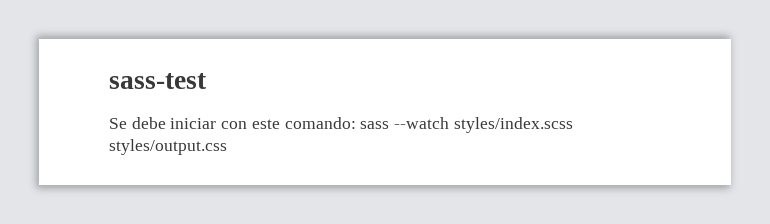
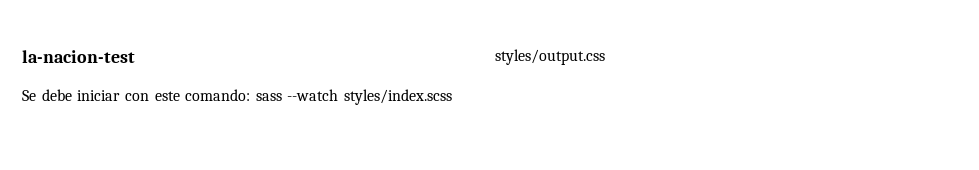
- sass-test
+ la-nacion-test

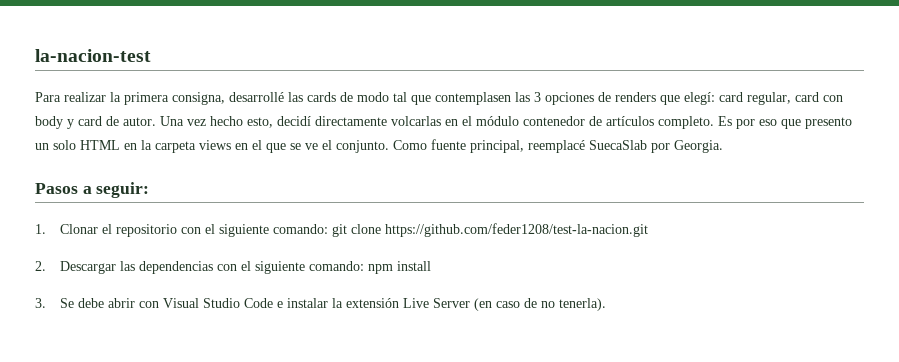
- Se debe iniciar con este comando: sass --watch styles/index.scss styles/output.css
+ Para realizar la primera consigna, desarrollé las cards de modo tal que contemplasen las 3 opciones de renders que elegí: card regular, card con body y card de autor. Una vez hecho esto, decidí directamente volcarlas en el módulo contenedor de artículos completo. Es por eso que presento un solo HTML en la carpeta views en el que se ve el conjunto. Como fuente principal, reemplacé SuecaSlab por Georgia.
+ Pasos a seguir:
+ 1. Clonar el repositorio con el siguiente comando: git clone https://github.com/feder1208/test-la-nacion.git
+ 2. Descargar las dependencias con el siguiente comando: npm install
+ 3. Se debe abrir con Visual Studio Code e instalar la extensión Live Server (en caso de no tenerla).

